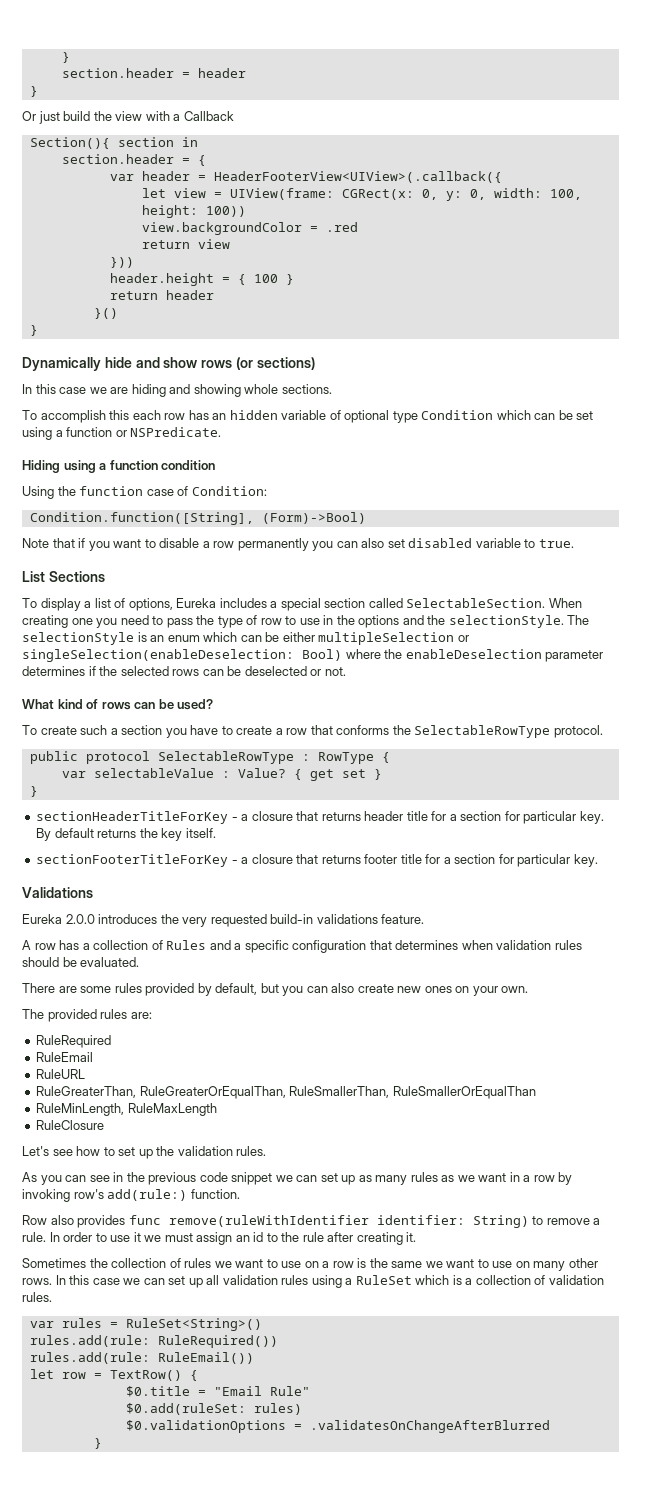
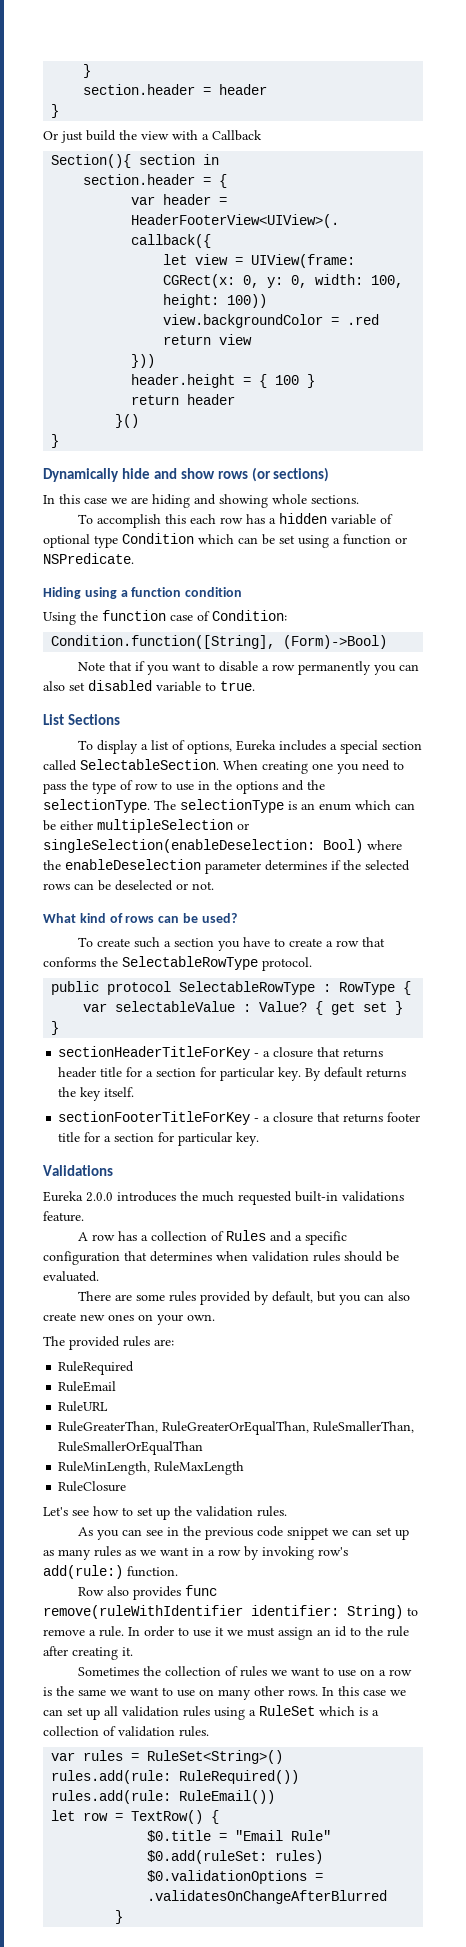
- To accomplish this each row has an hidden variable of optional type Condition which can be set using a function or NSPredicate.
+ To accomplish this each row has a hidden variable of optional type Condition which can be set using a function or NSPredicate.
- When creating one you need to pass the type of row to use in the options and the selectionStyle. The selectionStyle is an enum which can be either multipleSelection or singleSelection(enableDeselection: Bool) where the enableDeselection parameter determines if the selected rows can be deselected or not.
+ When creating one you need to pass the type of row to use in the options and the selectionType. The selectionType is an enum which can be either multipleSelection or singleSelection(enableDeselection: Bool) where the enableDeselection parameter determines if the selected rows can be deselected or not.
- Eureka 2.0.0 introduces the very requested build-in validations feature.
+ Eureka 2.0.0 introduces the much requested built-in validations feature.

